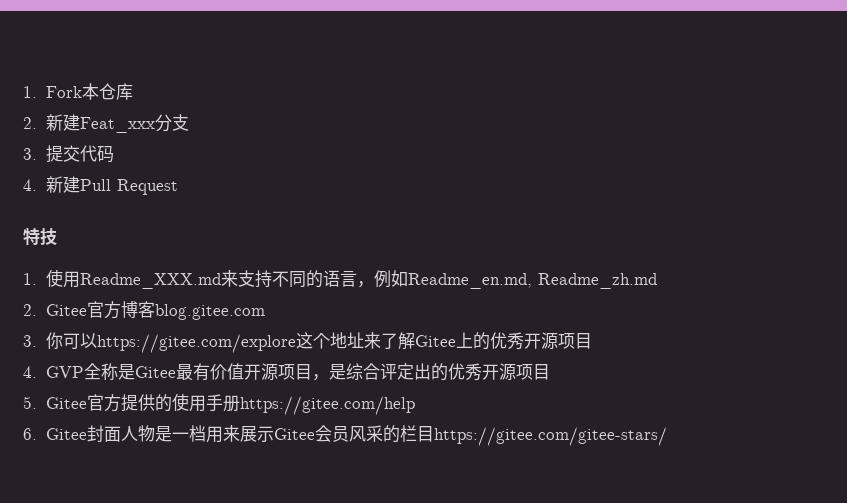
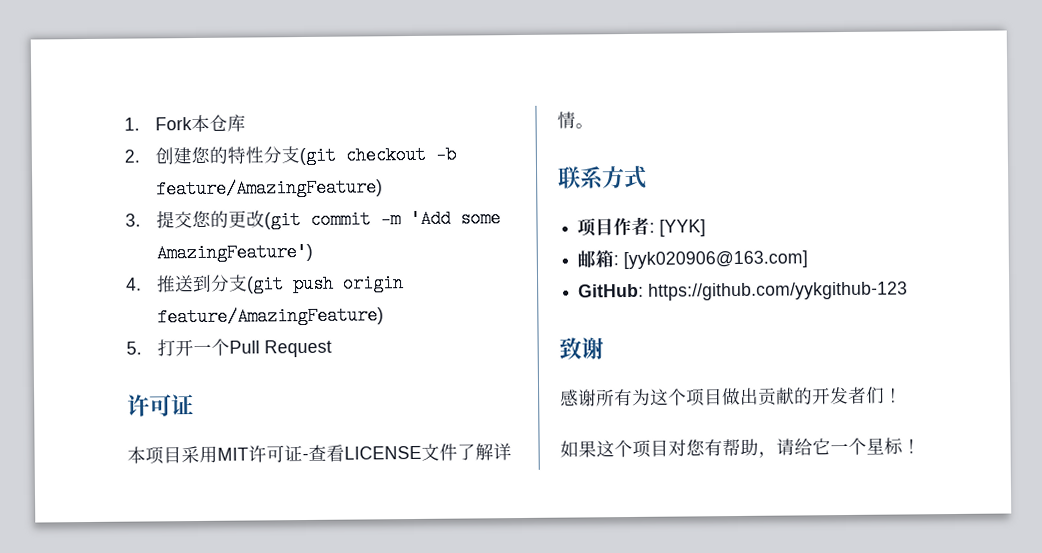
- 2.新建Feat_xxx分支
- 3.提交代码
- 4.新建Pull Request
- 特技
- 1.使用Readme_XXX.md来支持不同的语言，例如Readme_en.md, Readme_zh.md
- 2. Gitee官方博客blog.gitee.com
- 3.你可以https://gitee.com/explore这个地址来了解Gitee上的优秀开源项目
- 4. GVP全称是Gitee最有价值开源项目，是综合评定出的优秀开源项目
- 5. Gitee官方提供的使用手册https://gitee.com/help
- 6. Gitee封面人物是一档用来展示Gitee会员风采的栏目https://gitee.com/gitee-stars/
+ 2.创建您的特性分支(git checkout -b feature/AmazingFeature)
+ 3.提交您的更改(git commit -m 'Add some AmazingFeature')
+ 4.推送到分支(git push origin feature/AmazingFeature)
+ 5.打开一个Pull Request
+ 许可证
+ 本项目采用MIT许可证-查看LICENSE文件了解详情。
+ 联系方式
+ 项目作者: [YYK]
+ 邮箱: [yyk020906@163.com]
+ GitHub: https://github.com/yykgithub-123
+ 致谢
+ 感谢所有为这个项目做出贡献的开发者们！
+ 如果这个项目对您有帮助，请给它一个星标！

